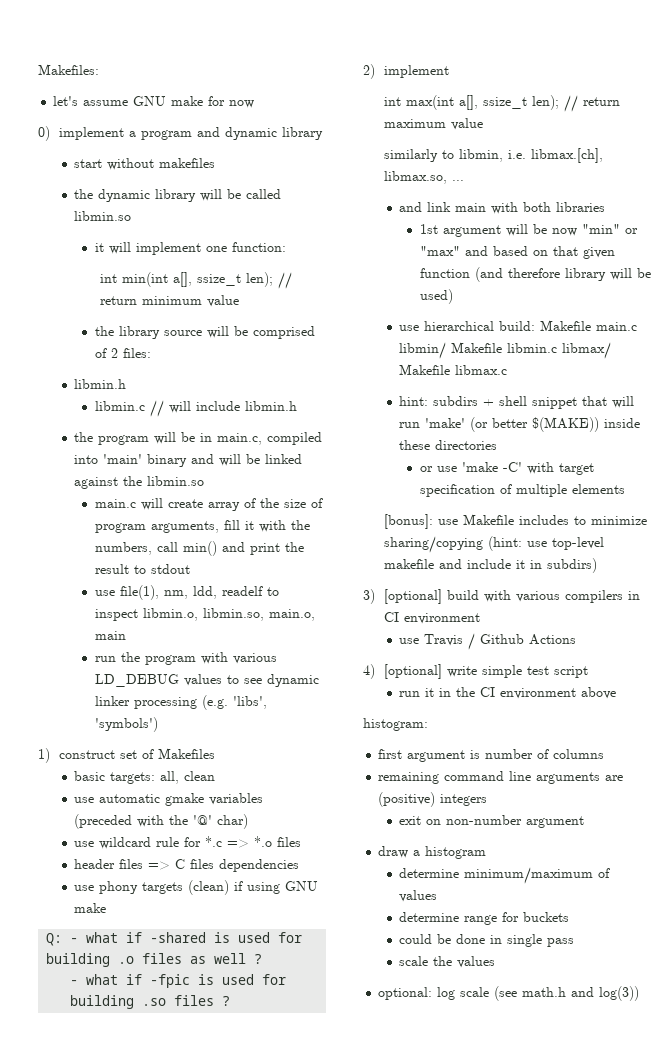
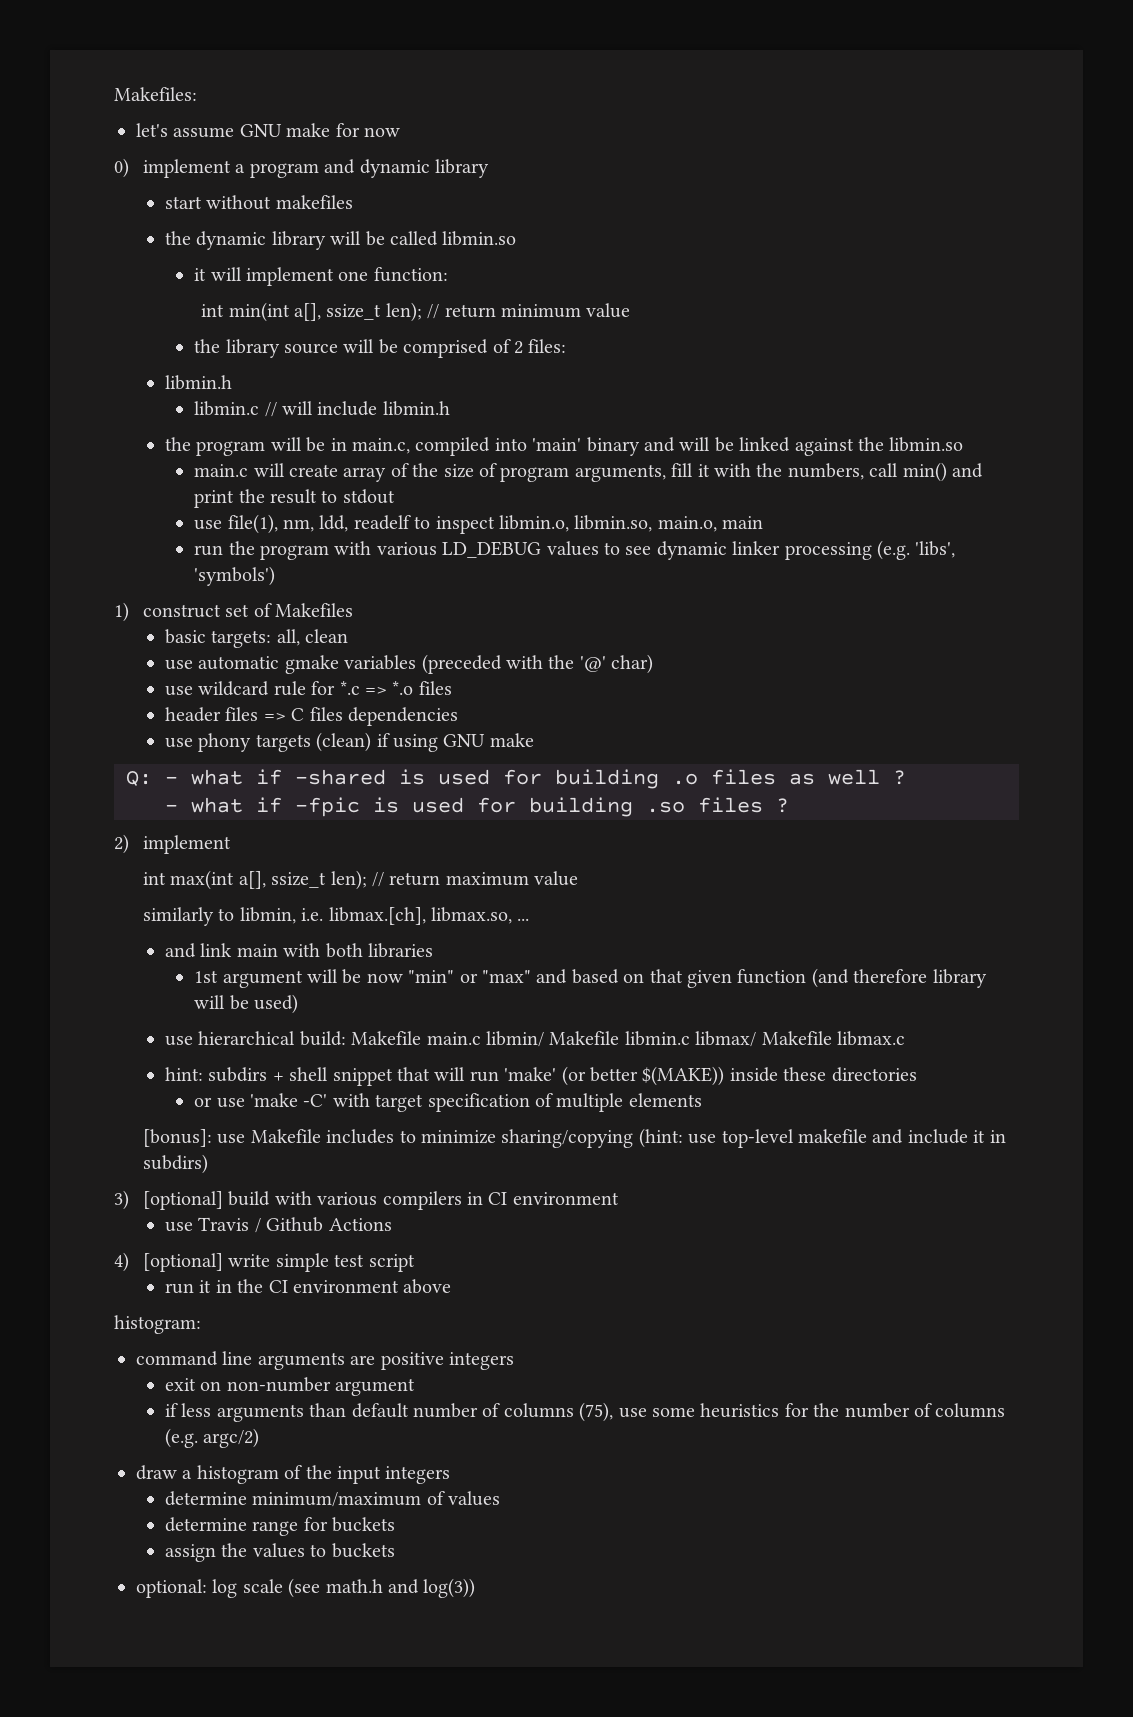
- first argument is number of columns
- remaining command line arguments are (positive) integers
+ command line arguments are positive integers
+ if less arguments than default number of columns (75), use some heuristics for the number of columns (e.g. argc/2)
- draw a histogram
+ draw a histogram of the input integers
- could be done in single pass
- scale the values
+ assign the values to buckets

